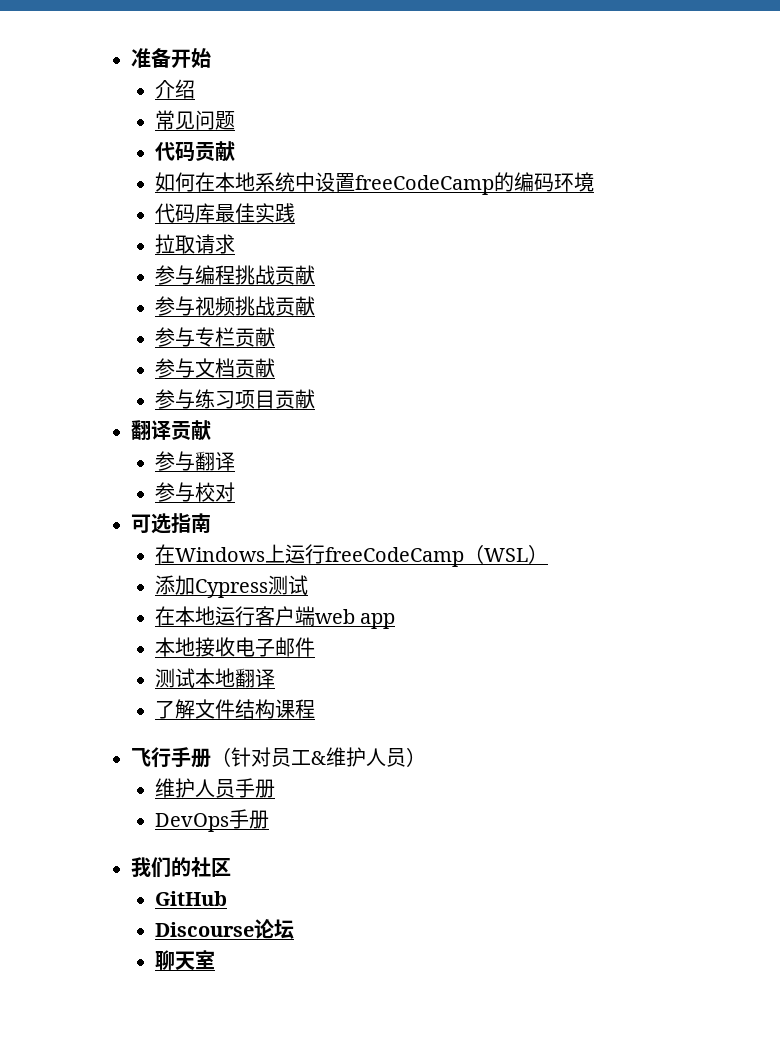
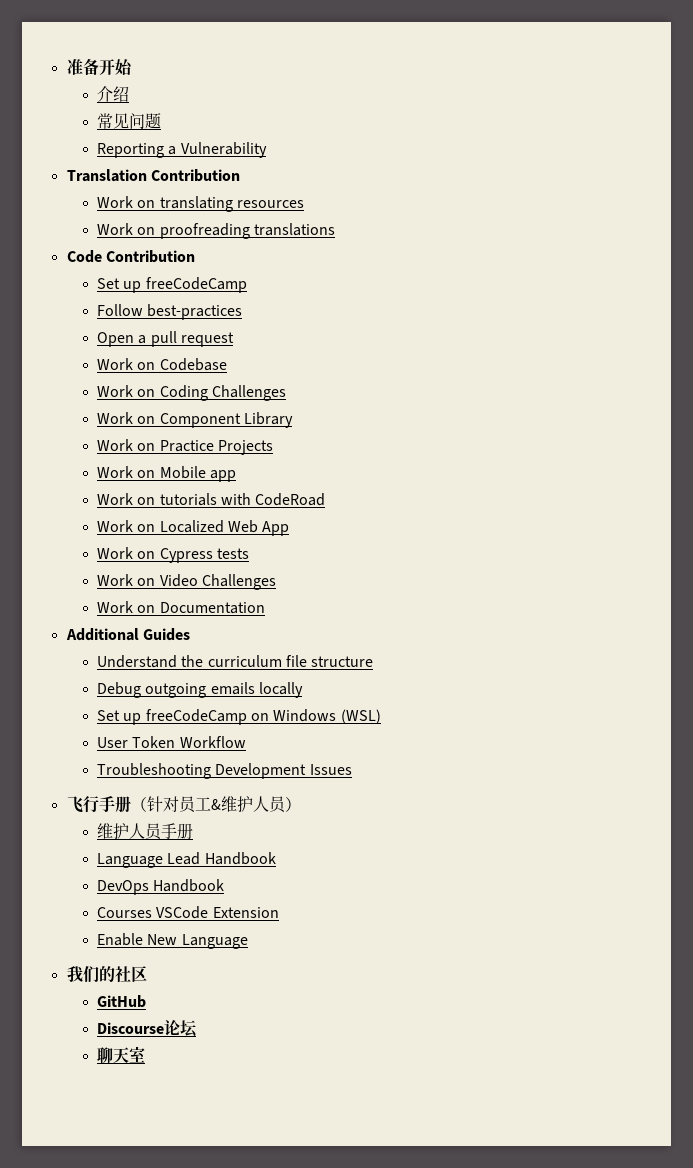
- 代码贡献
- 如何在本地系统中设置freeCodeCamp的编码环境
- 代码库最佳实践
- 拉取请求
- 参与编程挑战贡献
- 参与视频挑战贡献
- 参与专栏贡献
- 参与文档贡献
- 参与练习项目贡献
- 翻译贡献
- 参与翻译
- 参与校对
- 可选指南
- 在Windows上运行freeCodeCamp（WSL）
- 添加Cypress测试
- 在本地运行客户端web app
- 本地接收电子邮件
- 测试本地翻译
- 了解文件结构课程
+ Reporting a Vulnerability
+ Translation Contribution
+ Work on translating resources
+ Work on proofreading translations
+ Code Contribution
+ Set up freeCodeCamp
+ Follow best-practices
+ Open a pull request
+ Work on Codebase
+ Work on Coding Challenges
+ Work on Component Library
+ Work on Practice Projects
+ Work on Mobile app
+ Work on tutorials with CodeRoad
+ Work on Localized Web App
+ Work on Cypress tests
+ Work on Video Challenges
+ Work on Documentation
+ Additional Guides
+ Understand the curriculum file structure
+ Debug outgoing emails locally
+ Set up freeCodeCamp on Windows (WSL)
+ User Token Workflow
+ Troubleshooting Development Issues
- DevOps手册
+ Language Lead Handbook
+ DevOps Handbook
+ Courses VSCode Extension
+ Enable New Language

